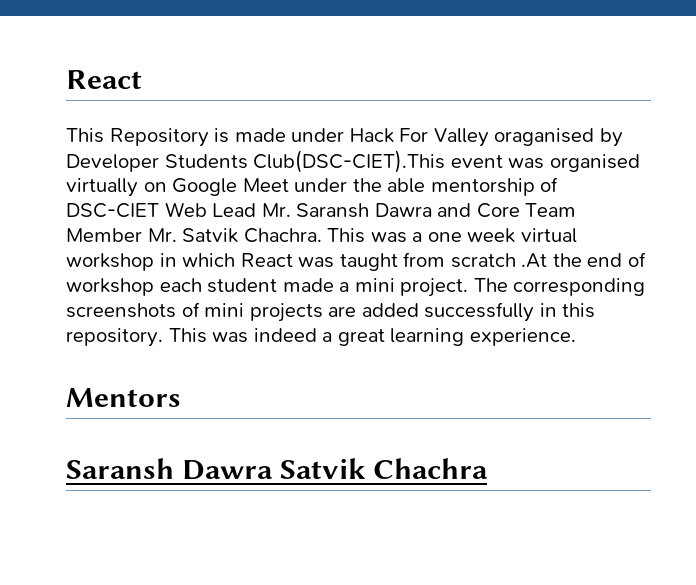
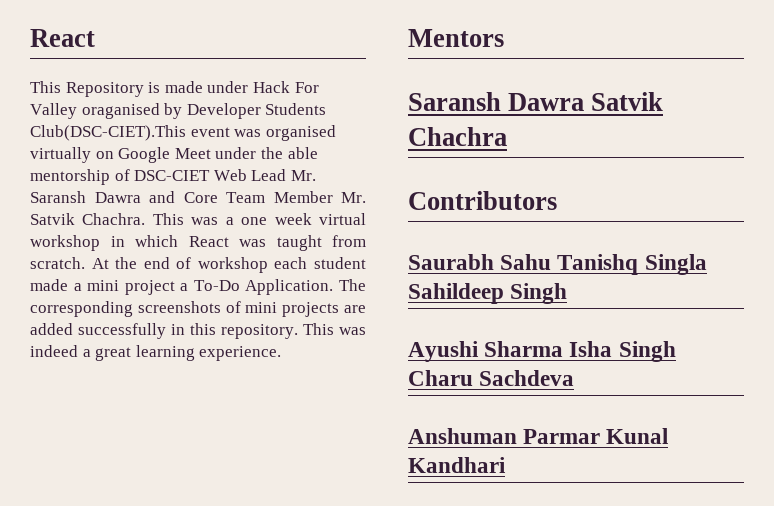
- This was a one week virtual workshop in which React was taught from scratch .At the end of workshop each student made a mini project.
+ This was a one week virtual workshop in which React was taught from scratch. At the end of workshop each student made a mini project a To-Do Application.
+ Contributors
+ Saurabh Sahu Tanishq Singla Sahildeep Singh
+ Ayushi Sharma Isha Singh Charu Sachdeva
+ Anshuman Parmar Kunal Kandhari

